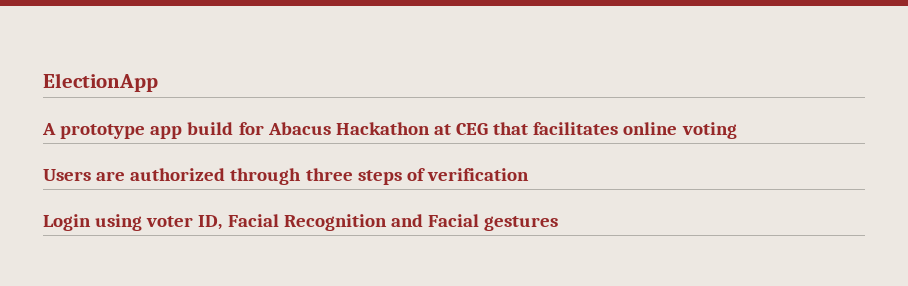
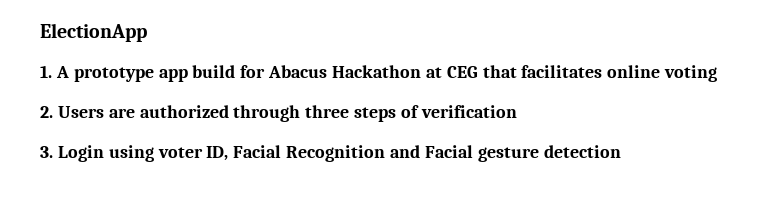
- A prototype app build for Abacus Hackathon at CEG that facilitates online voting
+ 1. A prototype app build for Abacus Hackathon at CEG that facilitates online voting
- Users are authorized through three steps of verification
+ 2. Users are authorized through three steps of verification
- Login using voter ID, Facial Recognition and Facial gestures
+ 3. Login using voter ID, Facial Recognition and Facial gesture detection

